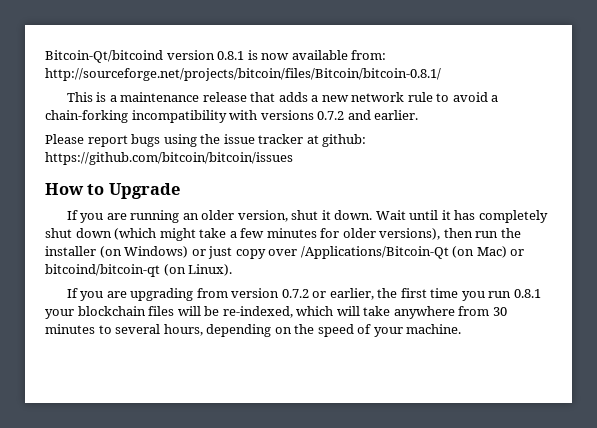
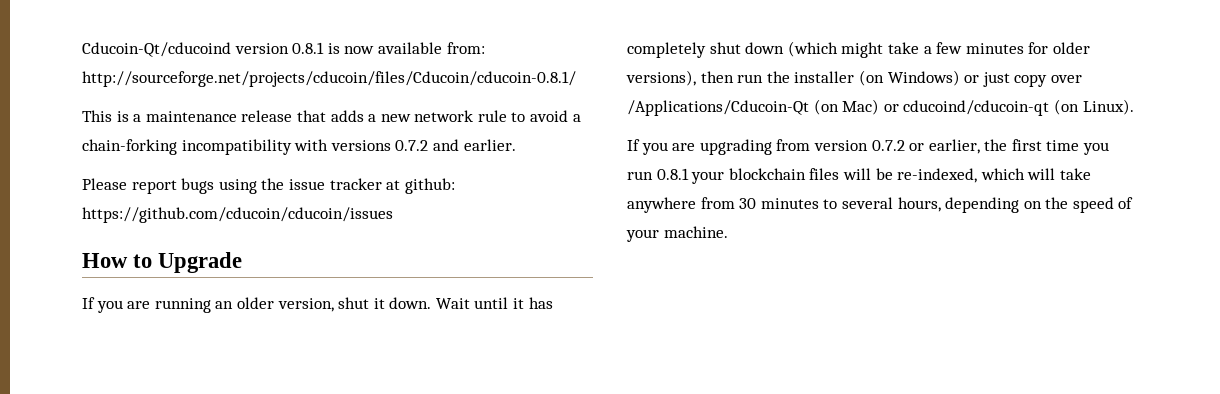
- Bitcoin-Qt/bitcoind version 0.8.1 is now available from: http://sourceforge.net/projects/bitcoin/files/Bitcoin/bitcoin-0.8.1/
+ Cducoin-Qt/cducoind version 0.8.1 is now available from: http://sourceforge.net/projects/cducoin/files/Cducoin/cducoin-0.8.1/
- Please report bugs using the issue tracker at github: https://github.com/bitcoin/bitcoin/issues
+ Please report bugs using the issue tracker at github: https://github.com/cducoin/cducoin/issues
- Wait until it has completely shut down (which might take a few minutes for older versions), then run the installer (on Windows) or just copy over /Applications/Bitcoin-Qt (on Mac) or bitcoind/bitcoin-qt (on Linux).
+ Wait until it has completely shut down (which might take a few minutes for older versions), then run the installer (on Windows) or just copy over /Applications/Cducoin-Qt (on Mac) or cducoind/cducoin-qt (on Linux).

